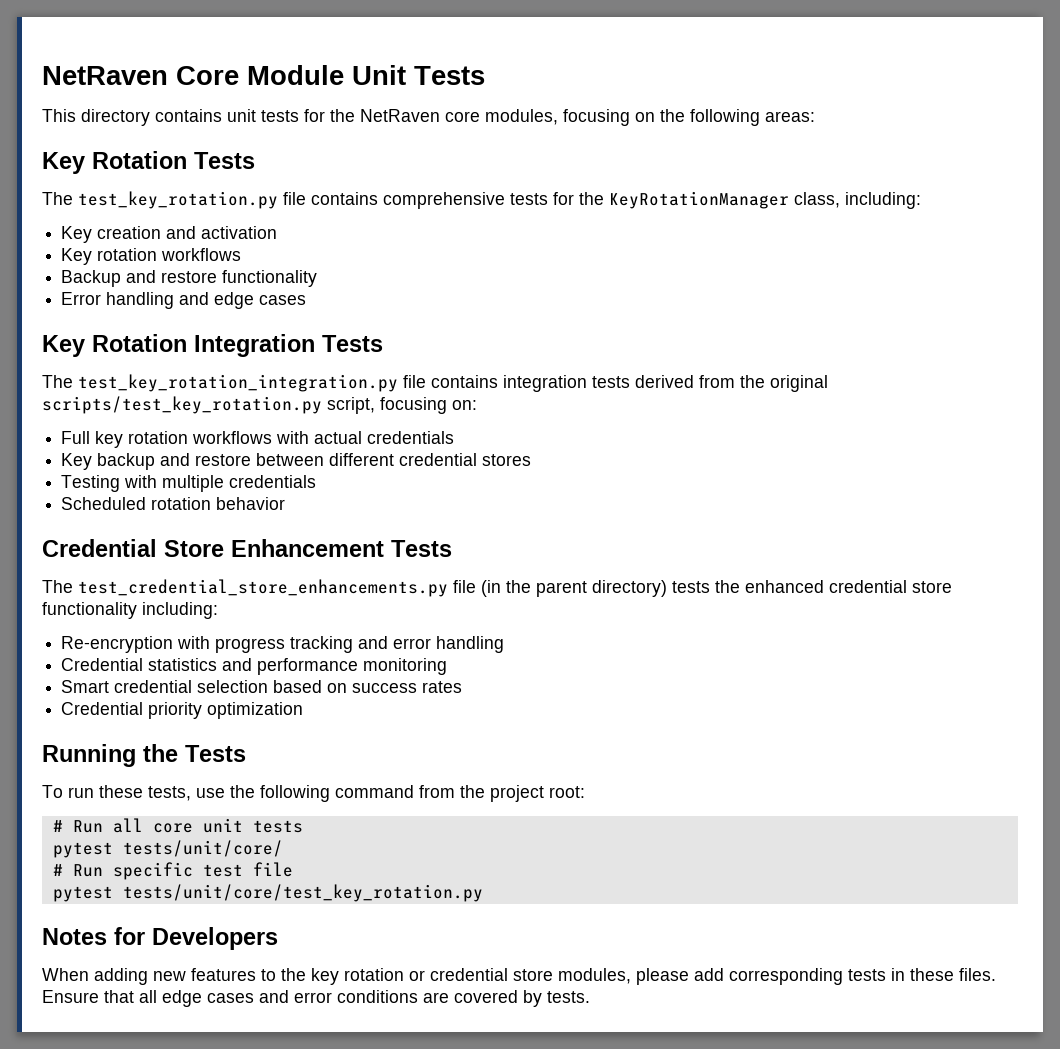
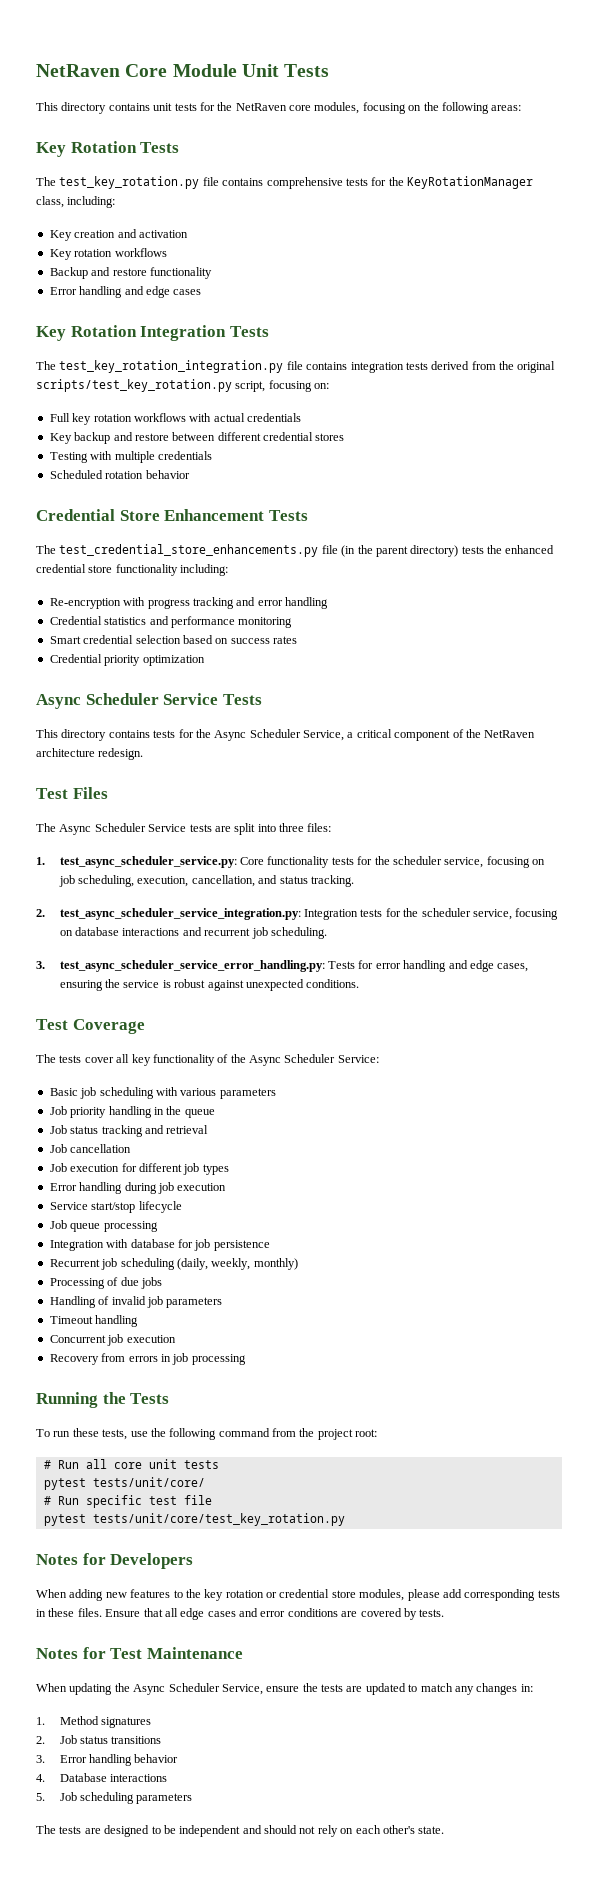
+ Async Scheduler Service Tests
+ This directory contains tests for the Async Scheduler Service, a critical component of the NetRaven architecture redesign.
+ Test Files
+ The Async Scheduler Service tests are split into three files:
+ 1. test_async_scheduler_service.py: Core functionality tests for the scheduler service, focusing on job scheduling, execution, cancellation, and status tracking.
+ 2. test_async_scheduler_service_integration.py: Integration tests for the scheduler service, focusing on database interactions and recurrent job scheduling.
+ 3. test_async_scheduler_service_error_handling.py: Tests for error handling and edge cases, ensuring the service is robust against unexpected conditions.
+ Test Coverage
+ The tests cover all key functionality of the Async Scheduler Service:
+ Basic job scheduling with various parameters
+ Job priority handling in the queue
+ Job status tracking and retrieval
+ Job cancellation
+ Job execution for different job types
+ Error handling during job execution
+ Service start/stop lifecycle
+ Job queue processing
+ Integration with database for job persistence
+ Recurrent job scheduling (daily, weekly, monthly)
+ Processing of due jobs
+ Handling of invalid job parameters
+ Timeout handling
+ Concurrent job execution
+ Recovery from errors in job processing
+ Notes for Test Maintenance
+ When updating the Async Scheduler Service, ensure the tests are updated to match any changes in:
+ 1. Method signatures
+ 2. Job status transitions
+ 3. Error handling behavior
+ 4. Database interactions
+ 5. Job scheduling parameters
+ The tests are designed to be independent and should not rely on each other's state.

